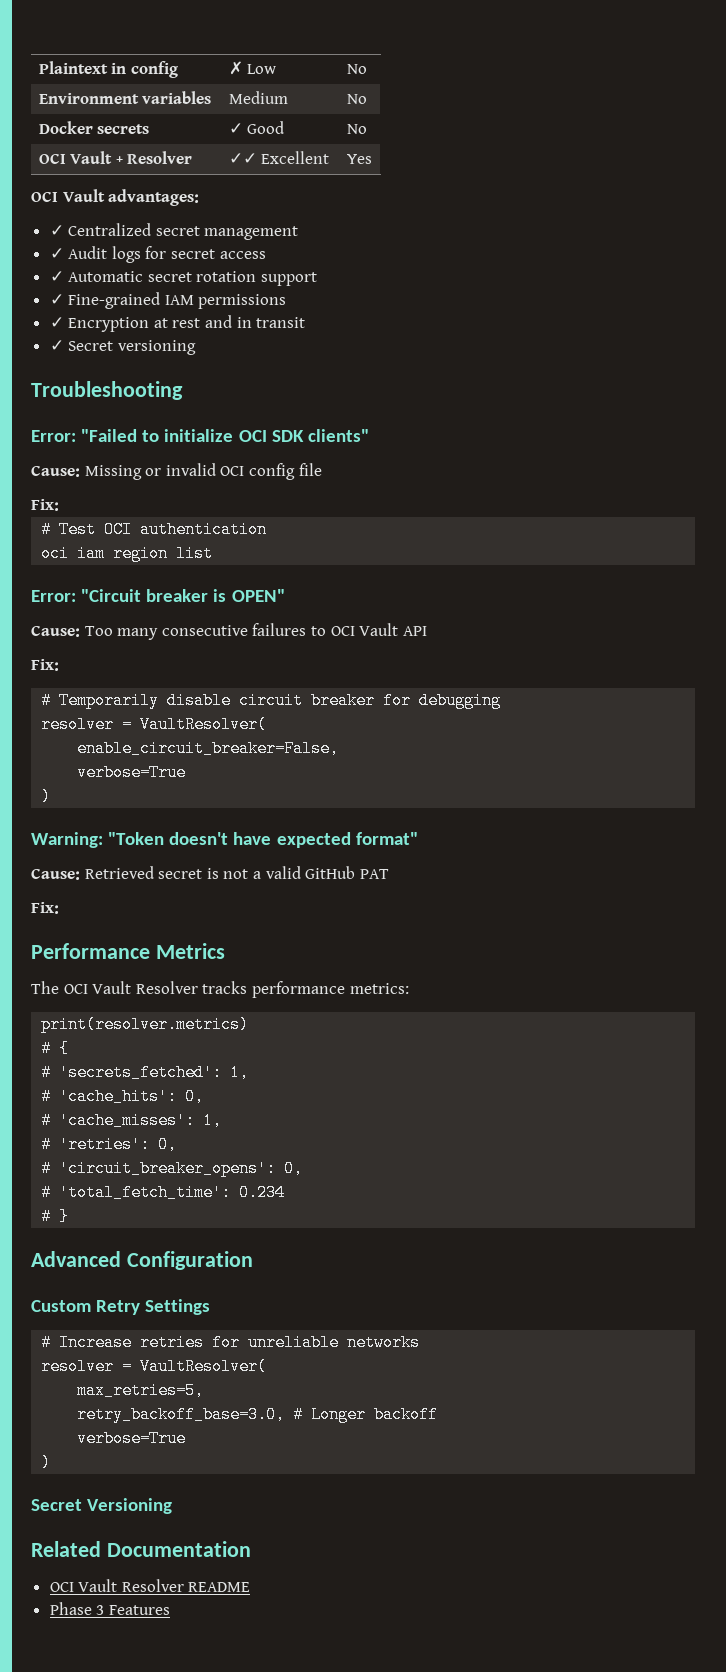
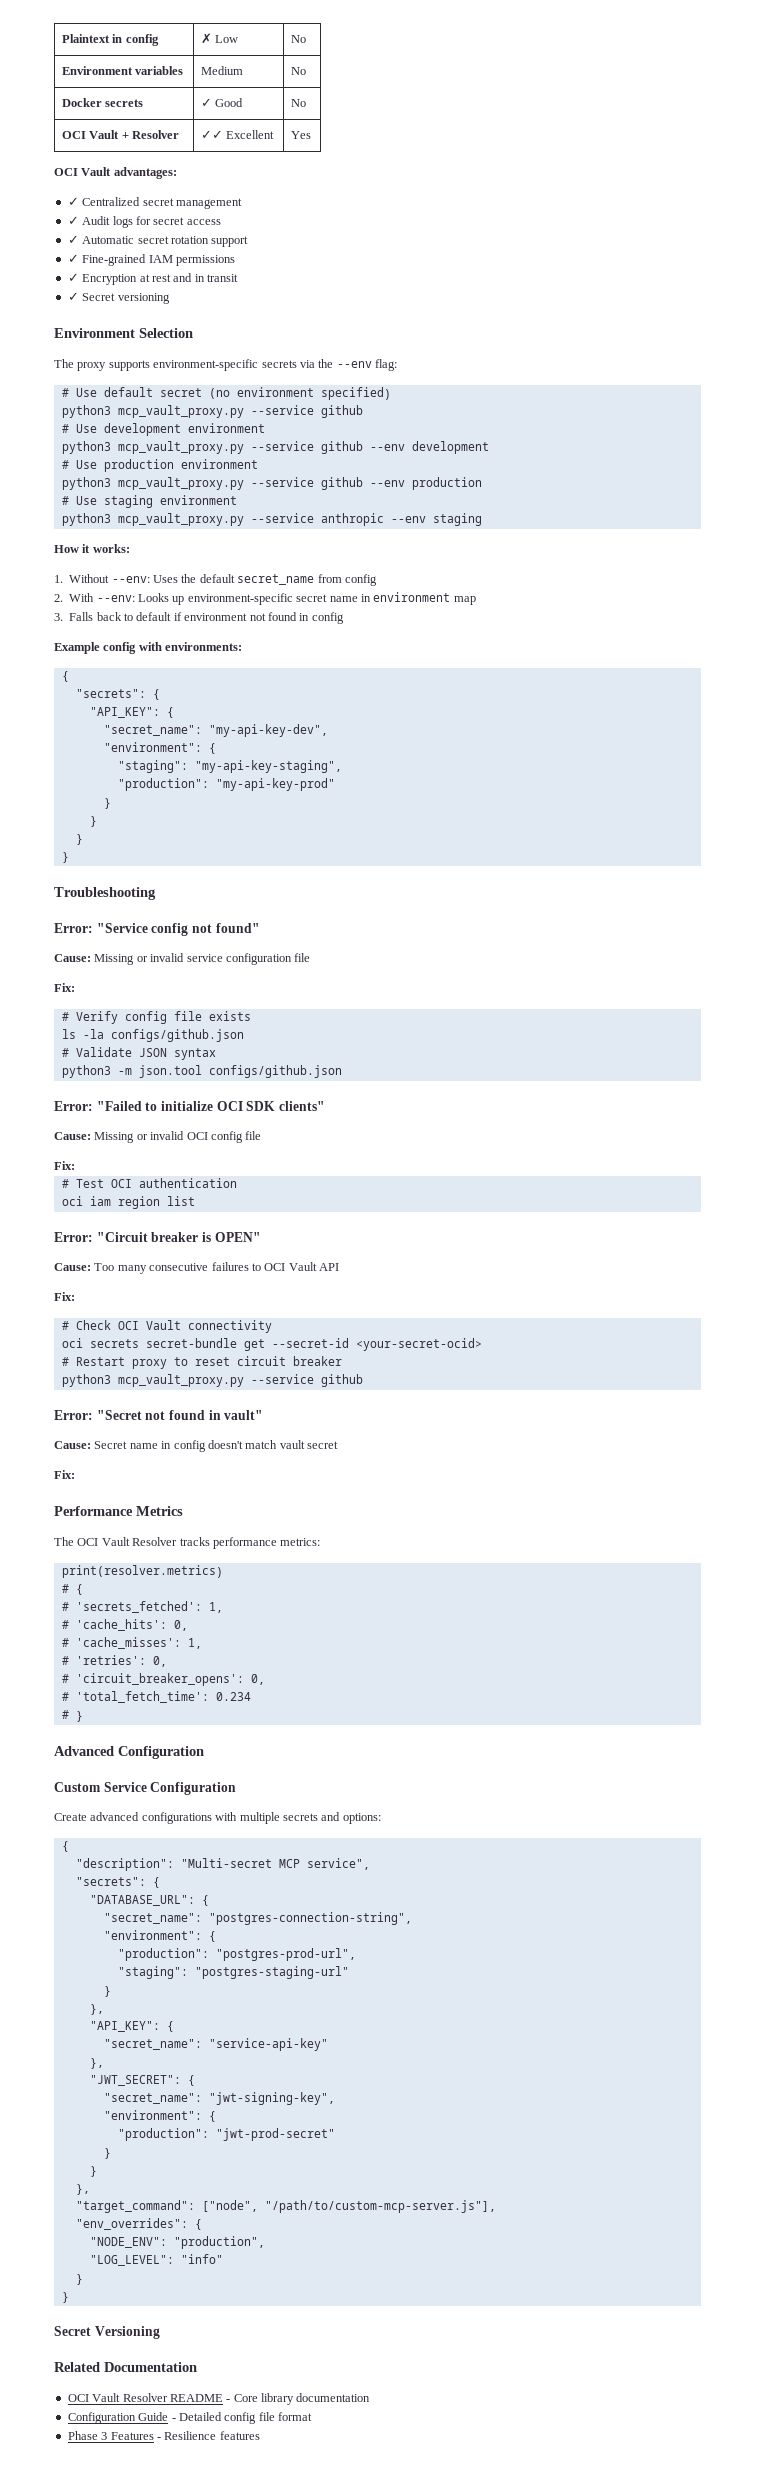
+ Environment Selection
+ The proxy supports environment-specific secrets via the --env flag:
+ # Use default secret (no environment specified)
+ python3 mcp_vault_proxy.py --service github
+ # Use development environment
+ python3 mcp_vault_proxy.py --service github --env development
+ # Use production environment
+ python3 mcp_vault_proxy.py --service github --env production
+ # Use staging environment
+ python3 mcp_vault_proxy.py --service anthropic --env staging
+ How it works:
+ 1. Without --env: Uses the default secret_name from config
+ 2. With --env: Looks up environment-specific secret name in environment map
+ 3. Falls back to default if environment not found in config
+ Example config with environments:
+ {
+ "secrets": {
+ "API_KEY": {
+ "secret_name": "my-api-key-dev",
+ "environment": {
+ "staging": "my-api-key-staging",
+ "production": "my-api-key-prod"
+ }
+ }
+ }
+ }
  Troubleshooting
+ Error: "Service config not found"
+ Cause: Missing or invalid service configuration file
+ Fix:
+ # Verify config file exists
+ ls -la configs/github.json
+ # Validate JSON syntax
+ python3 -m json.tool configs/github.json
- # Temporarily disable circuit breaker for debugging
- resolver = VaultResolver(
- enable_circuit_breaker=False,
- verbose=True
- )
- Warning: "Token doesn't have expected format"
- Cause: Retrieved secret is not a valid GitHub PAT
+ # Check OCI Vault connectivity
+ oci secrets secret-bundle get --secret-id <your-secret-ocid>
+ # Restart proxy to reset circuit breaker
+ python3 mcp_vault_proxy.py --service github
+ Error: "Secret not found in vault"
+ Cause: Secret name in config doesn't match vault secret
- Custom Retry Settings
- # Increase retries for unreliable networks
- resolver = VaultResolver(
- max_retries=5,
- retry_backoff_base=3.0, # Longer backoff
- verbose=True
- )
+ Custom Service Configuration
+ Create advanced configurations with multiple secrets and options:
+ {
+ "description": "Multi-secret MCP service",
+ "secrets": {
+ "DATABASE_URL": {
+ "secret_name": "postgres-connection-string",
+ "environment": {
+ "production": "postgres-prod-url",
+ "staging": "postgres-staging-url"
+ }
+ },
+ "API_KEY": {
+ "secret_name": "service-api-key"
+ },
+ "JWT_SECRET": {
+ "secret_name": "jwt-signing-key",
+ "environment": {
+ "production": "jwt-prod-secret"
+ }
+ }
+ },
+ "target_command": ["node", "/path/to/custom-mcp-server.js"],
+ "env_overrides": {
+ "NODE_ENV": "production",
+ "LOG_LEVEL": "info"
+ }
+ }
- OCI Vault Resolver README
+ OCI Vault Resolver README - Core library documentation
+ Configuration Guide - Detailed config file format
- Phase 3 Features
+ Phase 3 Features - Resilience features

